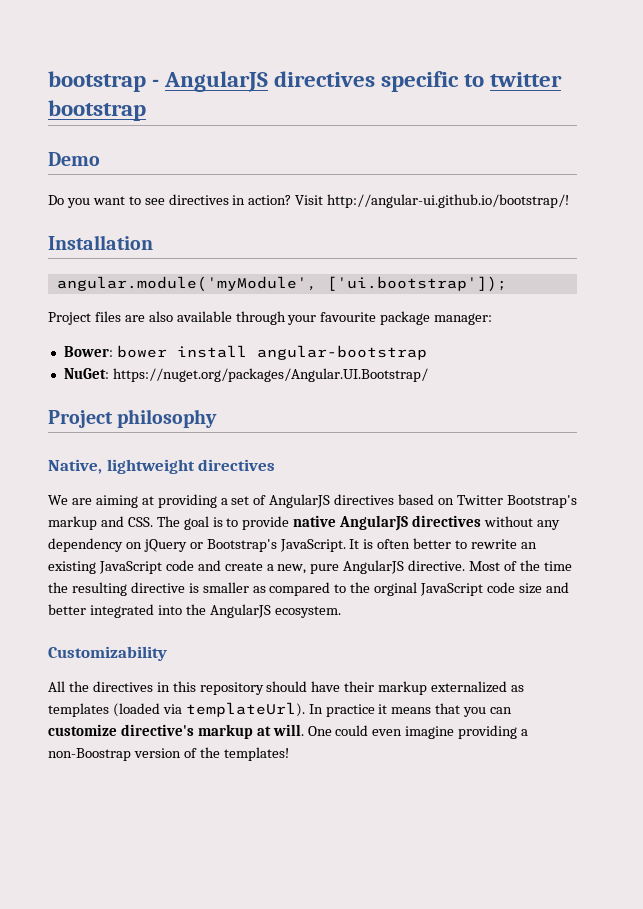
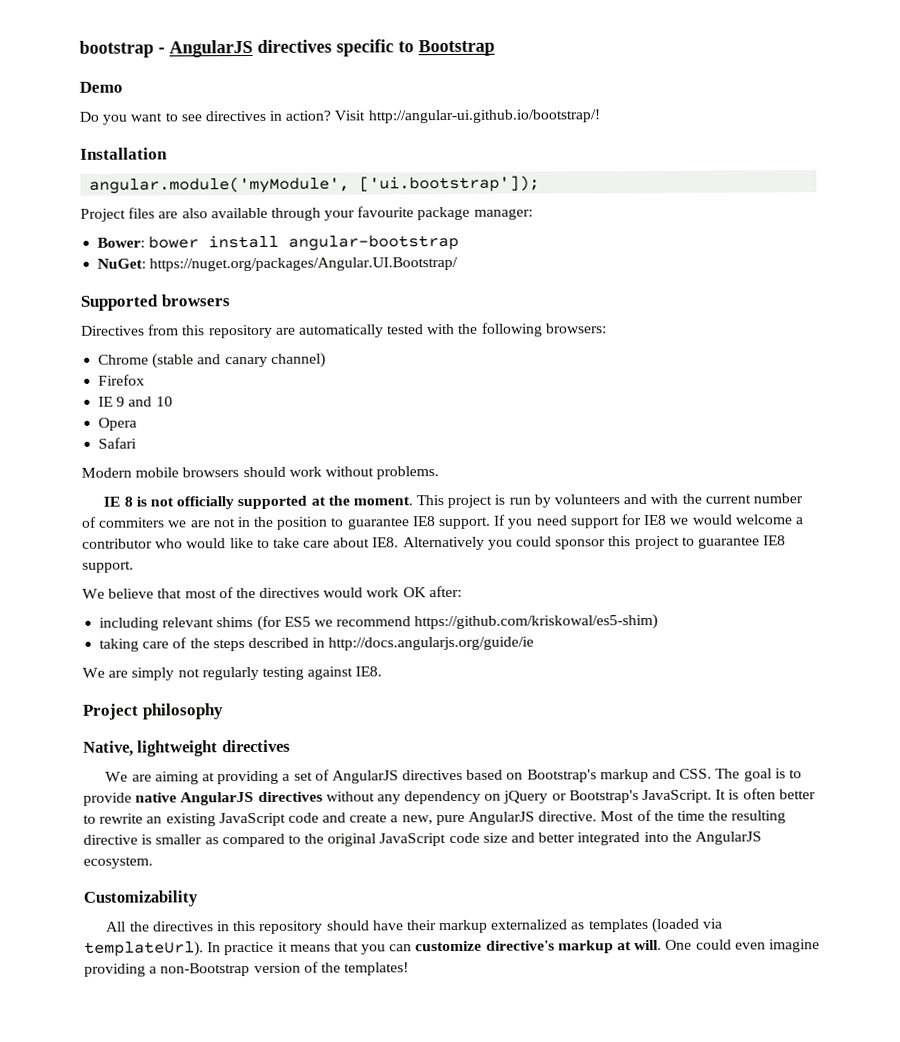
- bootstrap - AngularJS directives specific to twitter bootstrap
+ bootstrap - AngularJS directives specific to Bootstrap
+ Supported browsers
+ Directives from this repository are automatically tested with the following browsers:
+ Chrome (stable and canary channel)
+ Firefox
+ IE 9 and 10
+ Opera
+ Safari
+ Modern mobile browsers should work without problems.
+ IE 8 is not officially supported at the moment. This project is run by volunteers and with the current number of commiters we are not in the position to guarantee IE8 support. If you need support for IE8 we would welcome a contributor who would like to take care about IE8. Alternatively you could sponsor this project to guarantee IE8 support.
+ We believe that most of the directives would work OK after:
+ including relevant shims (for ES5 we recommend https://github.com/kriskowal/es5-shim)
+ taking care of the steps described in http://docs.angularjs.org/guide/ie
+ We are simply not regularly testing against IE8.
- We are aiming at providing a set of AngularJS directives based on Twitter Bootstrap's markup and CSS. The goal is to provide native AngularJS directives without any dependency on jQuery or Bootstrap's JavaScript.
+ We are aiming at providing a set of AngularJS directives based on Bootstrap's markup and CSS. The goal is to provide native AngularJS directives without any dependency on jQuery or Bootstrap's JavaScript.
- Most of the time the resulting directive is smaller as compared to the orginal JavaScript code size and better integrated into the AngularJS ecosystem.
+ Most of the time the resulting directive is smaller as compared to the original JavaScript code size and better integrated into the AngularJS ecosystem.
- One could even imagine providing a non-Boostrap version of the templates!
+ One could even imagine providing a non-Bootstrap version of the templates!

